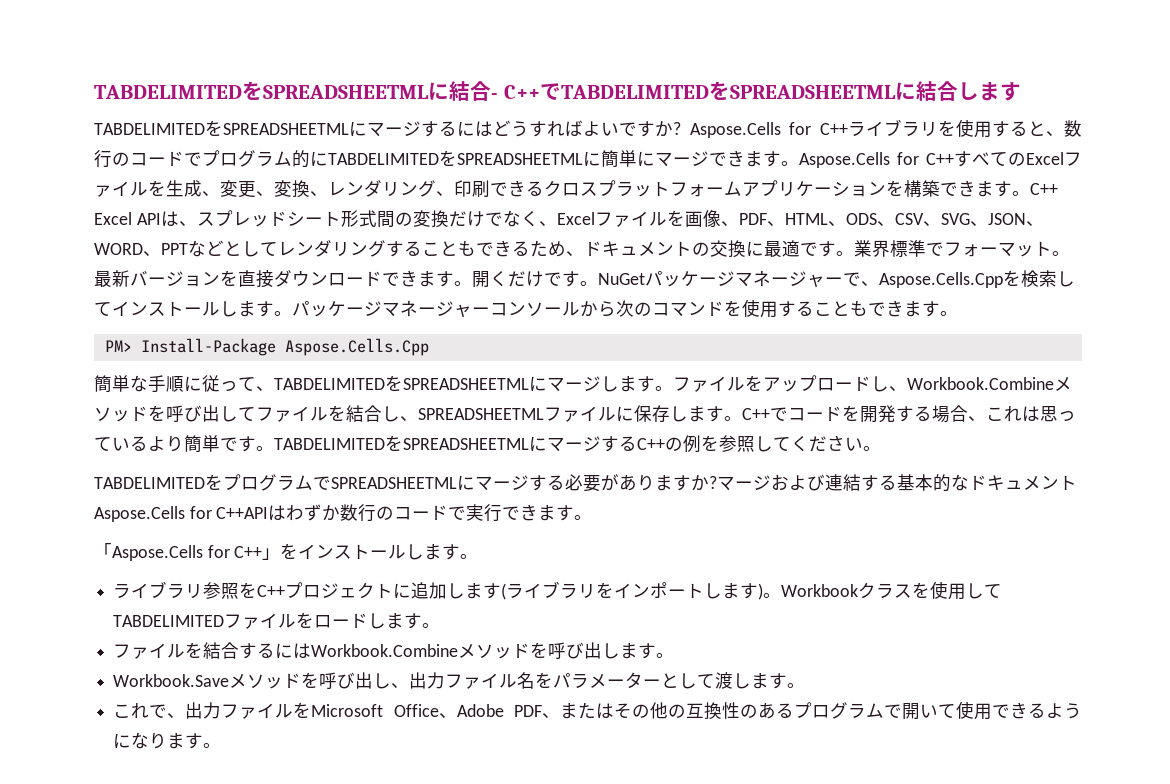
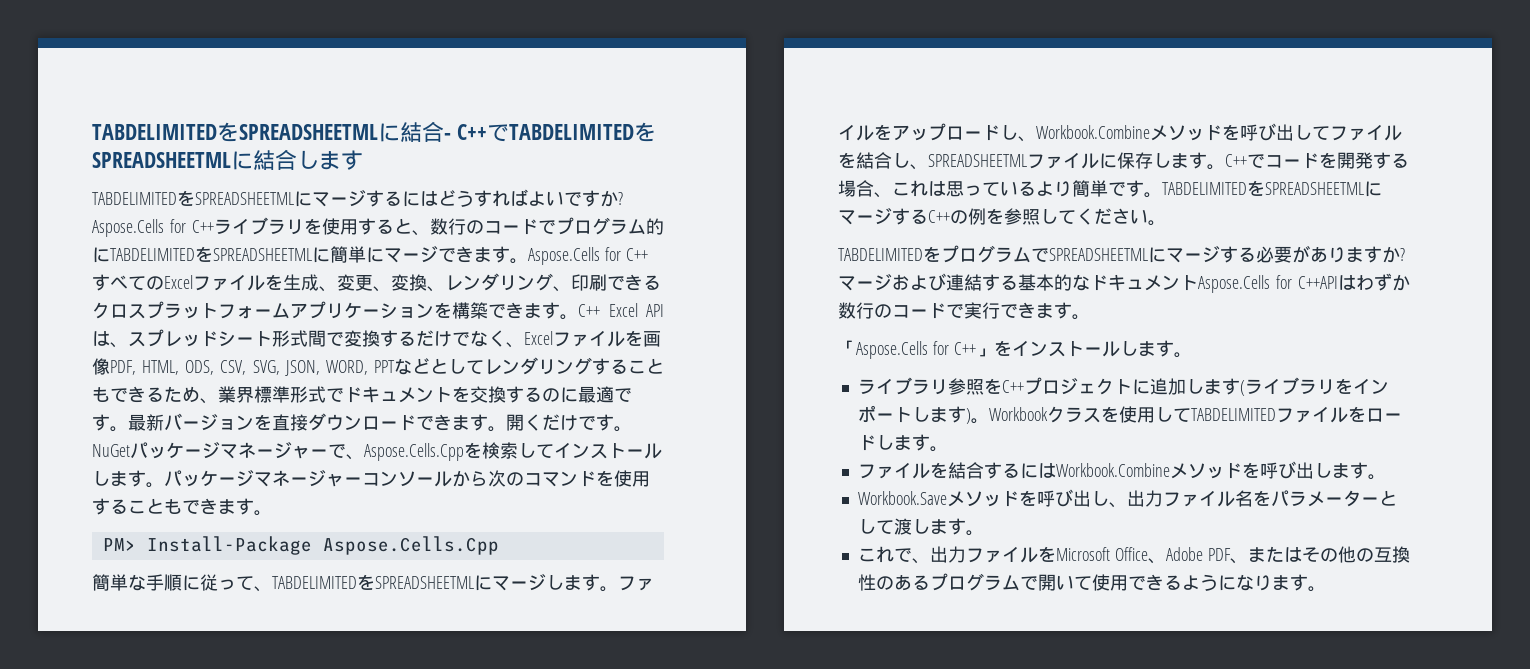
- C++ Excel APIは、スプレッドシート形式間の変換だけでなく、Excelファイルを画像、PDF、HTML、ODS、CSV、SVG、JSON、WORD、PPTなどとしてレンダリングすることもできるため、ドキュメントの交換に最適です。業界標準でフォーマット。
+ C++ Excel APIは、スプレッドシート形式間で変換するだけでなく、Excelファイルを画像PDF, HTML, ODS, CSV, SVG, JSON, WORD, PPTなどとしてレンダリングすることもできるため、業界標準形式でドキュメントを交換するのに最適です。

